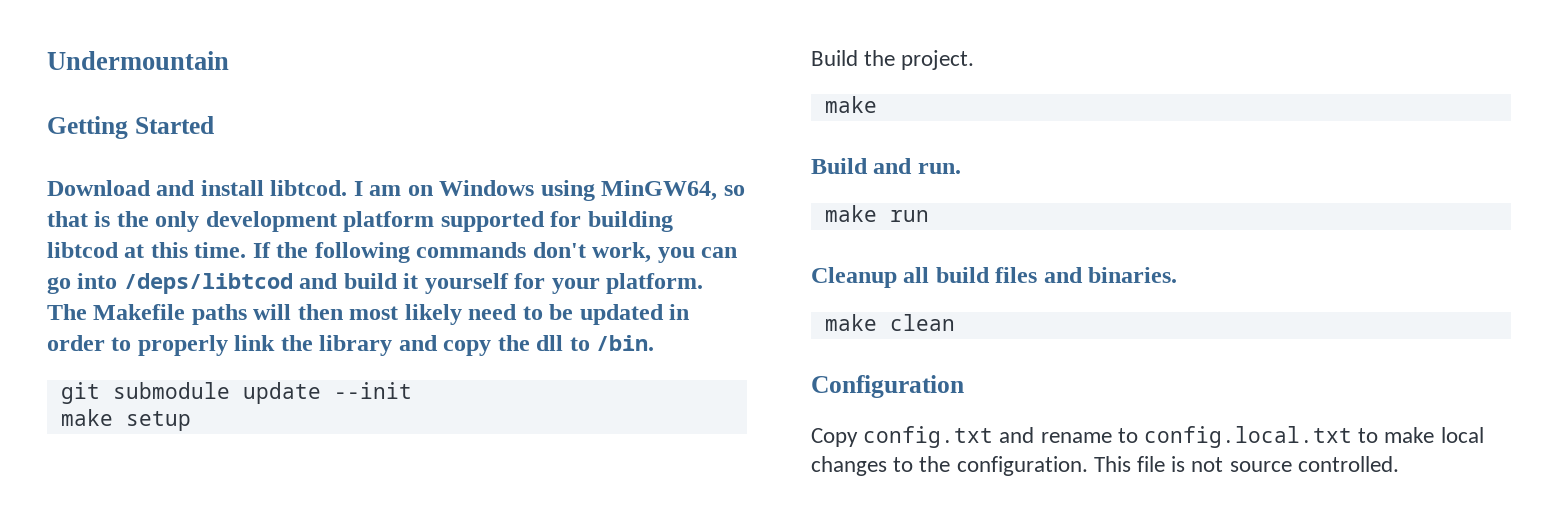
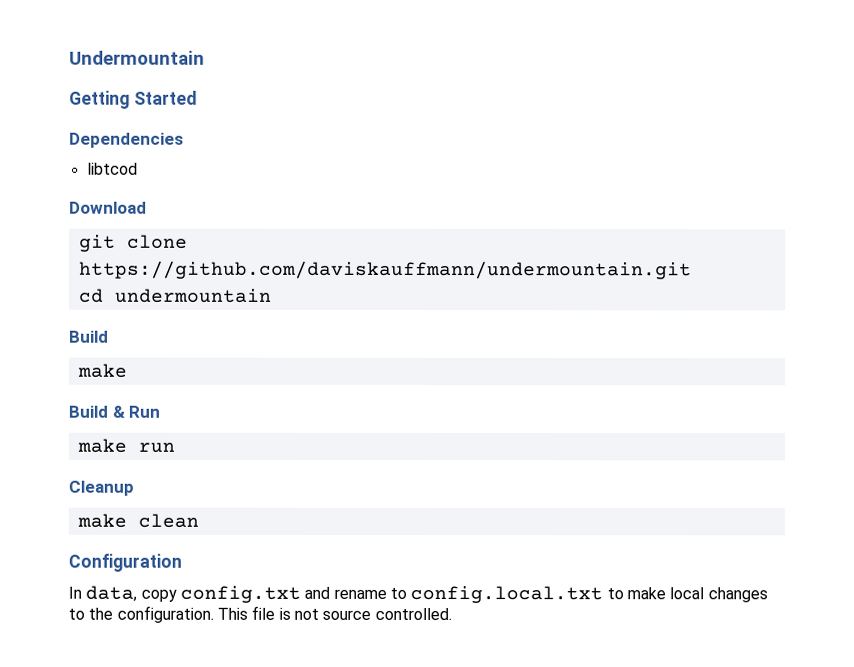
+ Dependencies
+ libtcod
- Download and install libtcod. I am on Windows using MinGW64, so that is the only development platform supported for building libtcod at this time. If the following commands don't work, you can go into /deps/libtcod and build it yourself for your platform. The Makefile paths will then most likely need to be updated in order to properly link the library and copy the dll to /bin.
- git submodule update --init
- make setup
- Build the project.
+ Download
+ git clone https://github.com/daviskauffmann/undermountain.git
+ cd undermountain
+ Build
- Build and run.
+ Build & Run
- Cleanup all build files and binaries.
+ Cleanup
- Copy config.txt and rename to config.local.txt to make local changes to the configuration.
+ In data, copy config.txt and rename to config.local.txt to make local changes to the configuration.

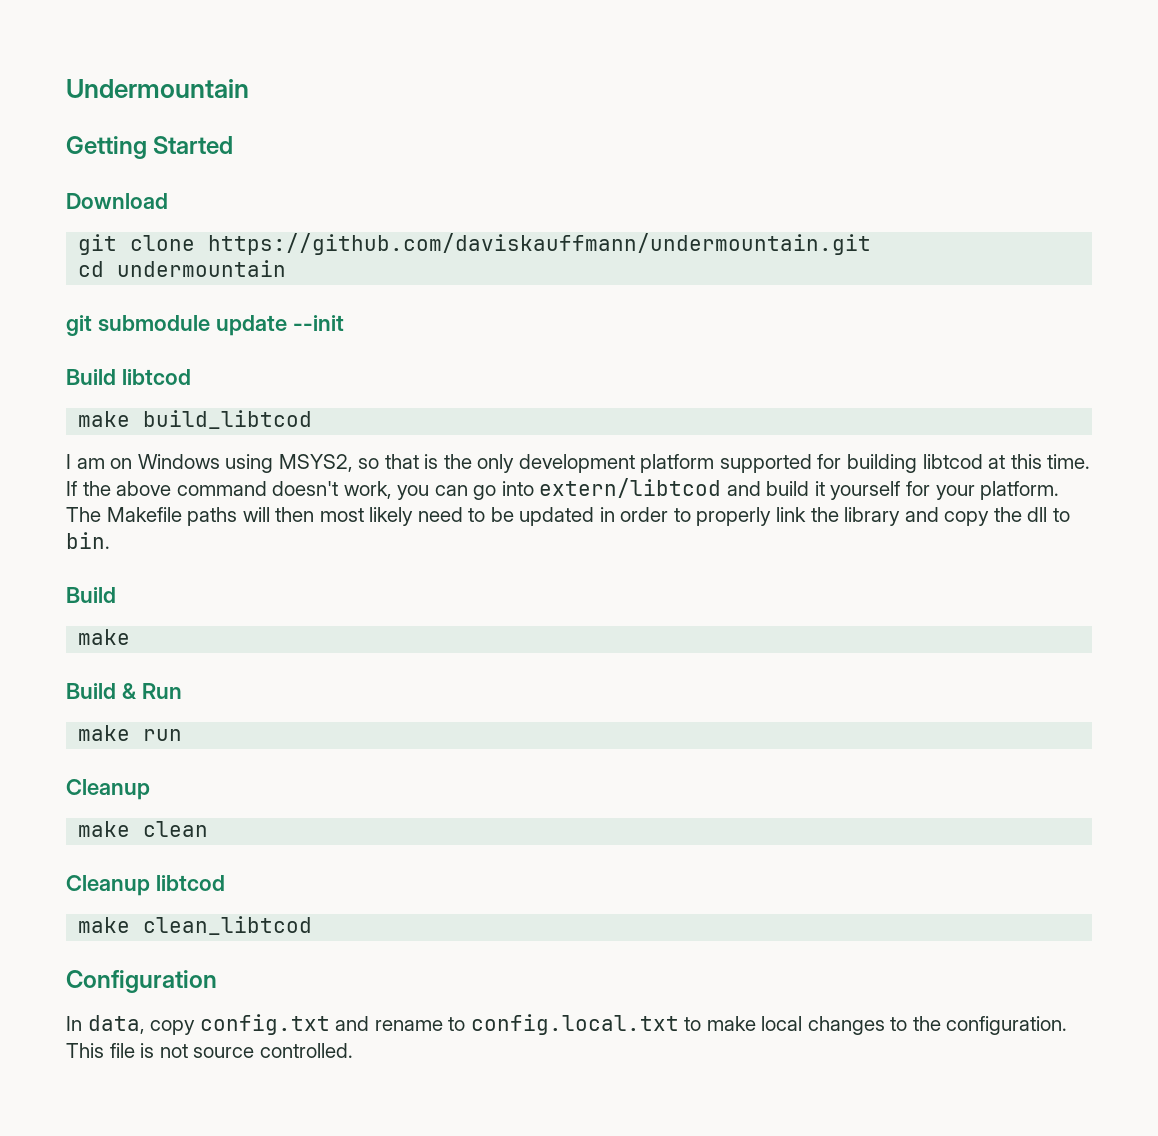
- Dependencies
- libtcod
+ git submodule update --init
+ Build libtcod
+ make build_libtcod
+ I am on Windows using MSYS2, so that is the only development platform supported for building libtcod at this time. If the above command doesn't work, you can go into extern/libtcod and build it yourself for your platform. The Makefile paths will then most likely need to be updated in order to properly link the library and copy the dll to bin.
+ Cleanup libtcod
+ make clean_libtcod

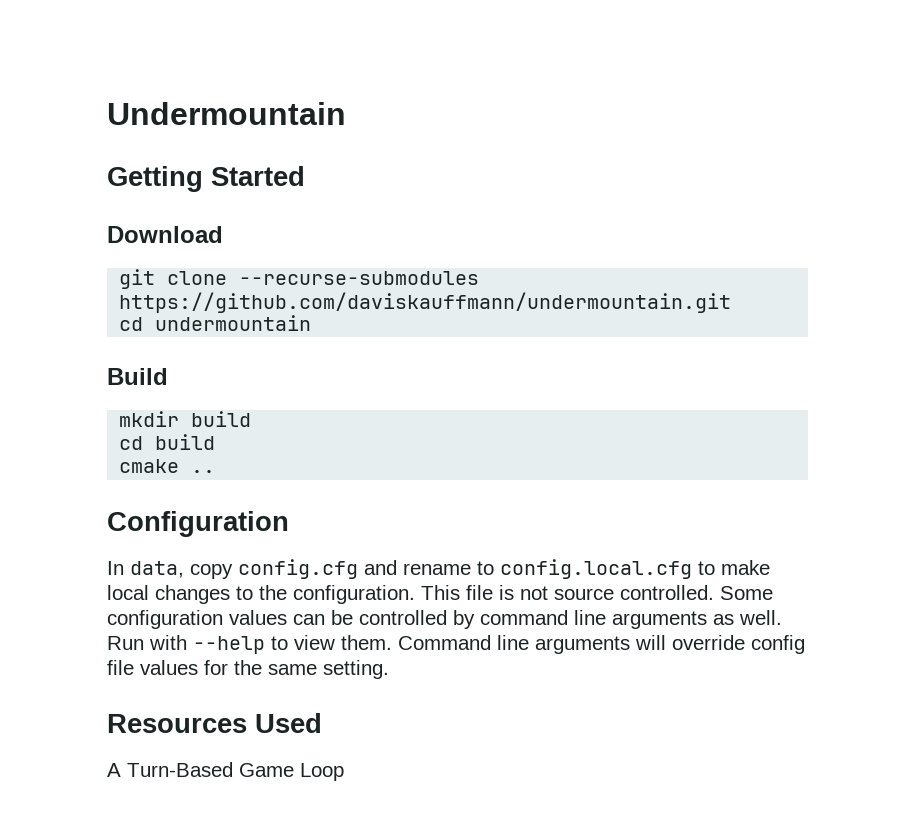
- git clone https://github.com/daviskauffmann/undermountain.git
+ git clone --recurse-submodules https://github.com/daviskauffmann/undermountain.git
- git submodule update --init
- Build libtcod
- make build_libtcod
- I am on Windows using MSYS2, so that is the only development platform supported for building libtcod at this time. If the above command doesn't work, you can go into extern/libtcod and build it yourself for your platform. The Makefile paths will then most likely need to be updated in order to properly link the library and copy the dll to bin.
  Build
- make
- Build & Run
- make run
- Cleanup
- make clean
- Cleanup libtcod
- make clean_libtcod
+ mkdir build
+ cd build
+ cmake ..
- In data, copy config.txt and rename to config.local.txt to make local changes to the configuration.
+ In data, copy config.cfg and rename to config.local.cfg to make local changes to the configuration.
+ Some configuration values can be controlled by command line arguments as well. Run with --help to view them. Command line arguments will override config file values for the same setting.
+ Resources Used
+ A Turn-Based Game Loop

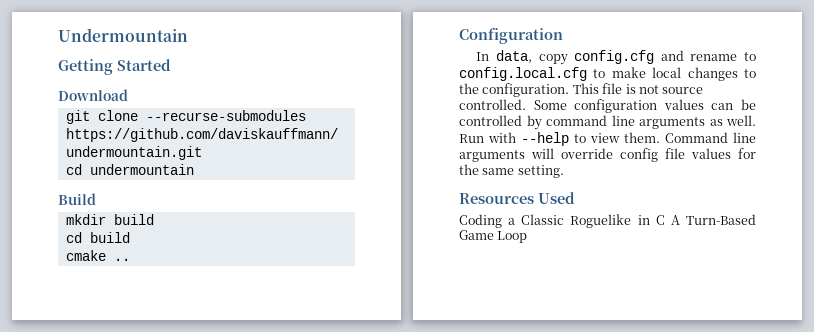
- A Turn-Based Game Loop
+ Coding a Classic Roguelike in C A Turn-Based Game Loop

